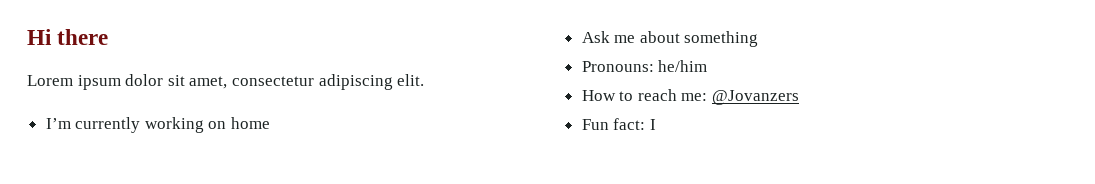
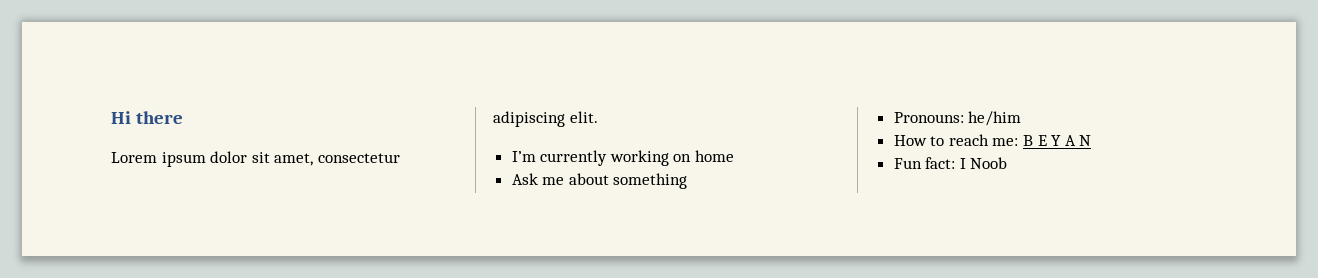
- How to reach me: @Jovanzers
+ How to reach me: B E Y A N
- Fun fact: I
+ Fun fact: I Noob

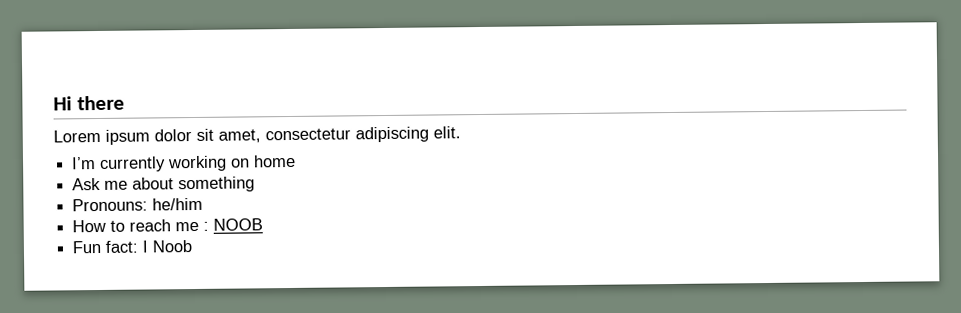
- How to reach me: B E Y A N
+ How to reach me : NOOB

